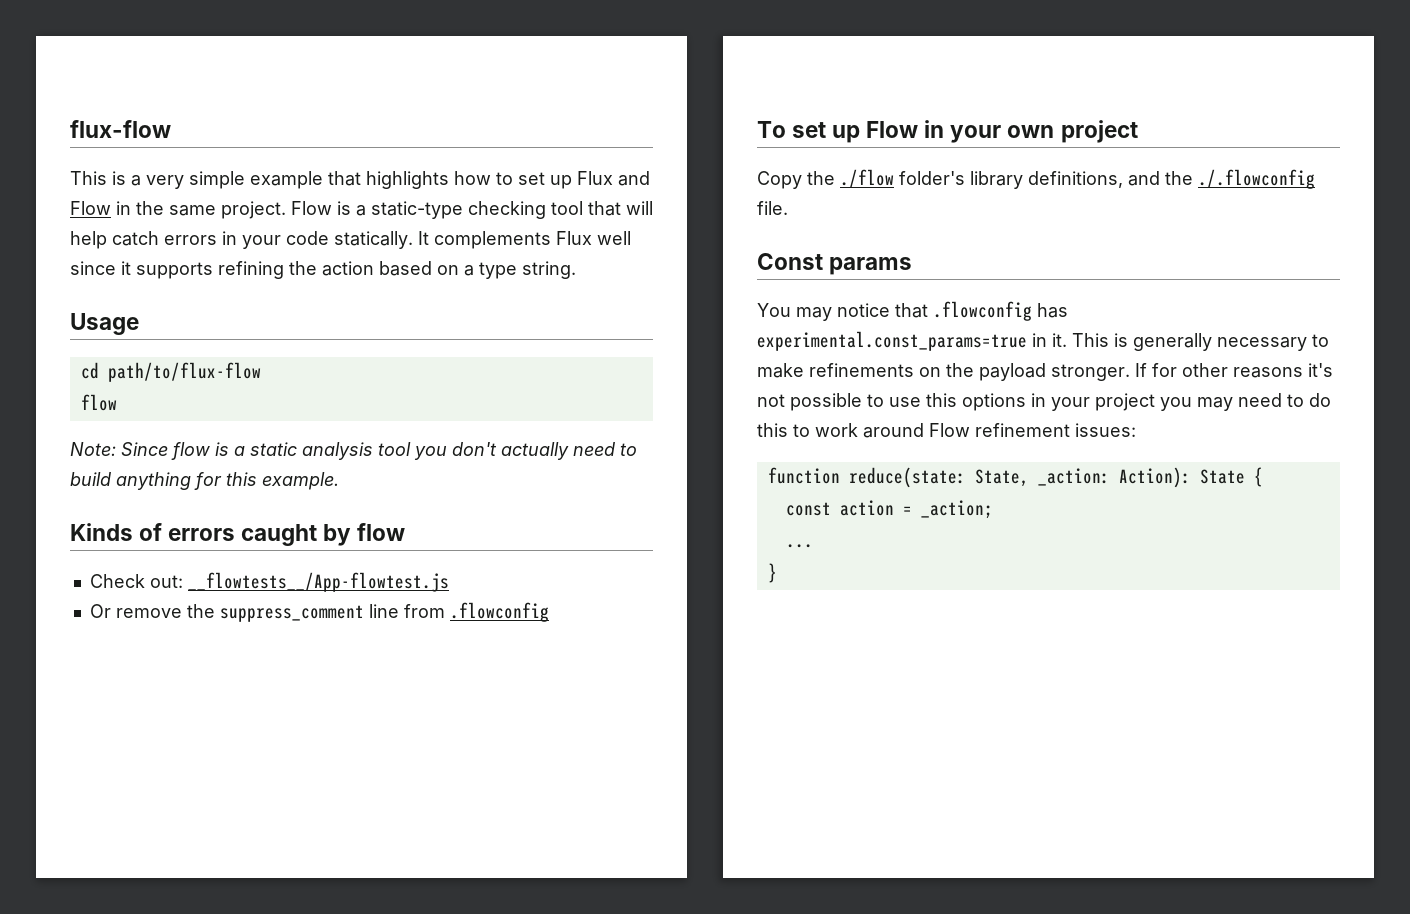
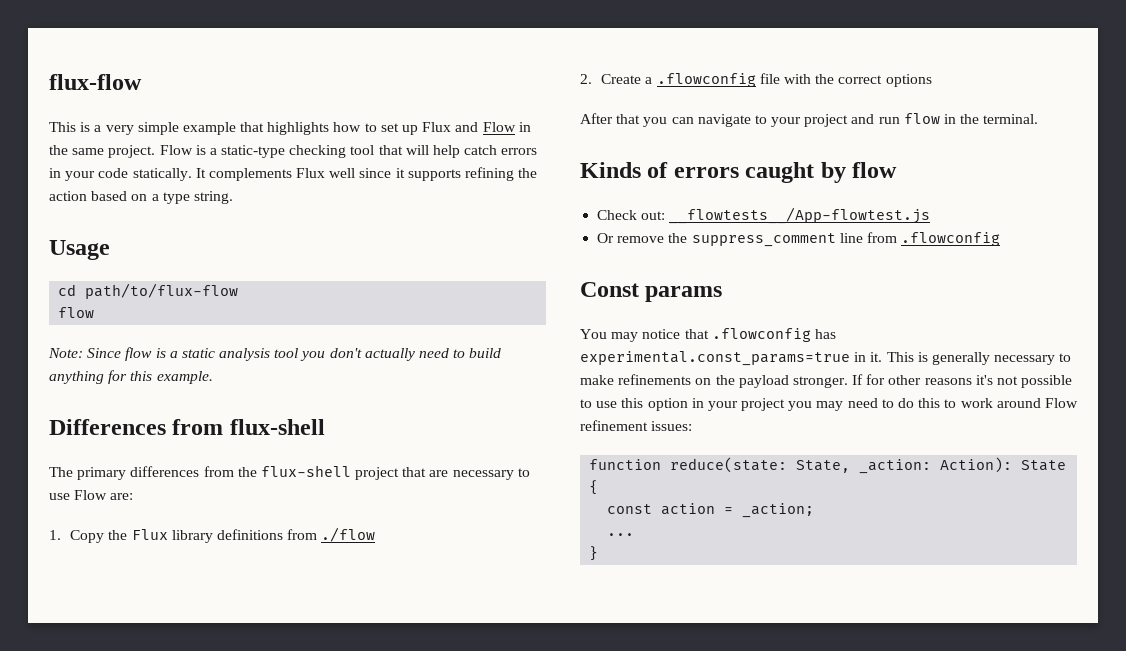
+ Differences from flux-shell
+ The primary differences from the flux-shell project that are necessary to use Flow are:
+ 1. Copy the Flux library definitions from ./flow
+ 2. Create a .flowconfig file with the correct options
+ After that you can navigate to your project and run flow in the terminal.
- To set up Flow in your own project
- Copy the ./flow folder's library definitions, and the ./.flowconfig file.
- If for other reasons it's not possible to use this options in your project you may need to do this to work around Flow refinement issues:
+ If for other reasons it's not possible to use this option in your project you may need to do this to work around Flow refinement issues:

